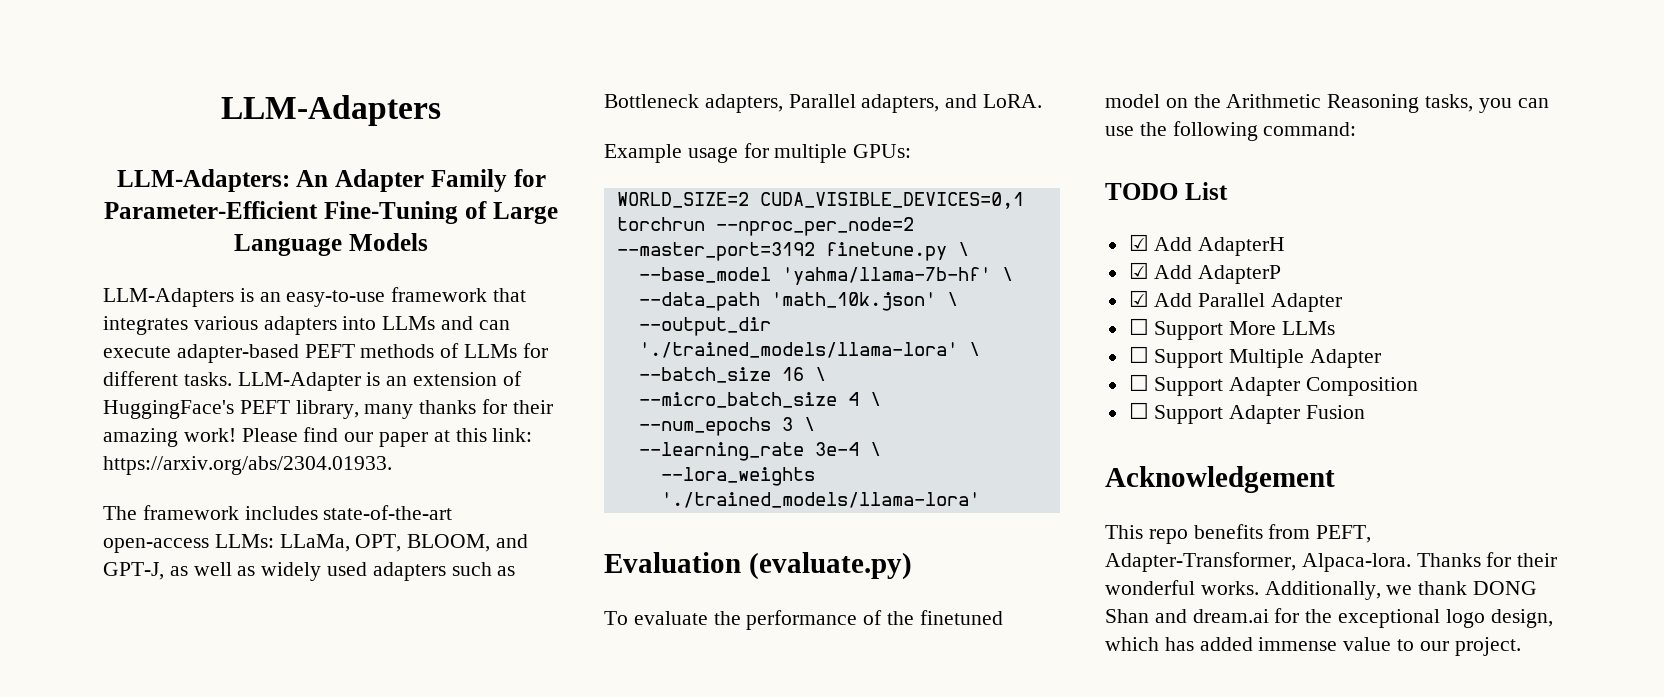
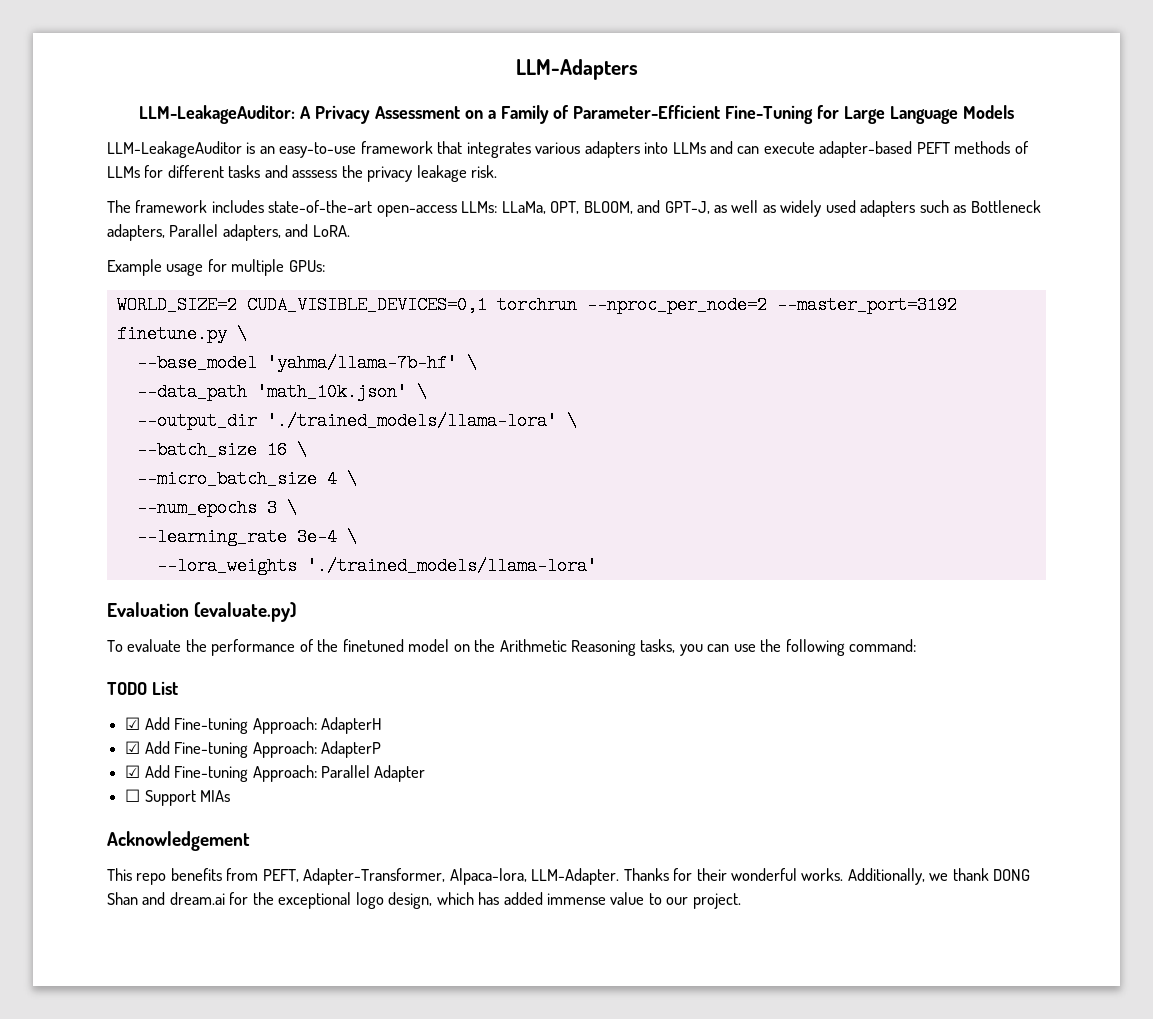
- LLM-Adapters: An Adapter Family for Parameter-Efficient Fine-Tuning of Large Language Models
+ LLM-LeakageAuditor: A Privacy Assessment on a Family of Parameter-Efficient Fine-Tuning for Large Language Models
- LLM-Adapters is an easy-to-use framework that integrates various adapters into LLMs and can execute adapter-based PEFT methods of LLMs for different tasks. LLM-Adapter is an extension of HuggingFace's PEFT library, many thanks for their amazing work! Please find our paper at this link: https://arxiv.org/abs/2304.01933.
+ LLM-LeakageAuditor is an easy-to-use framework that integrates various adapters into LLMs and can execute adapter-based PEFT methods of LLMs for different tasks and asssess the privacy leakage risk.
- ☑ Add AdapterH
+ ☑ Add Fine-tuning Approach: AdapterH
- ☑ Add AdapterP
+ ☑ Add Fine-tuning Approach: AdapterP
- ☑ Add Parallel Adapter
+ ☑ Add Fine-tuning Approach: Parallel Adapter
- ☐ Support More LLMs
- ☐ Support Multiple Adapter
- ☐ Support Adapter Composition
- ☐ Support Adapter Fusion
+ ☐ Support MIAs
- This repo benefits from PEFT, Adapter-Transformer, Alpaca-lora.
+ This repo benefits from PEFT, Adapter-Transformer, Alpaca-lora, LLM-Adapter.

